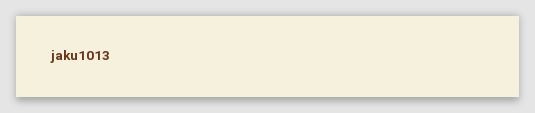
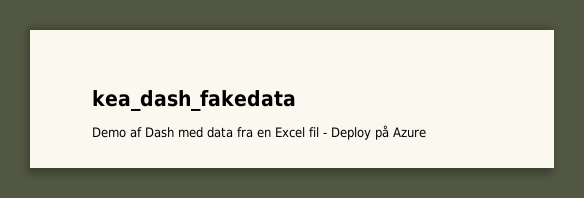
- jaku1013
+ kea_dash_fakedata
+ Demo af Dash med data fra en Excel fil - Deploy på Azure

